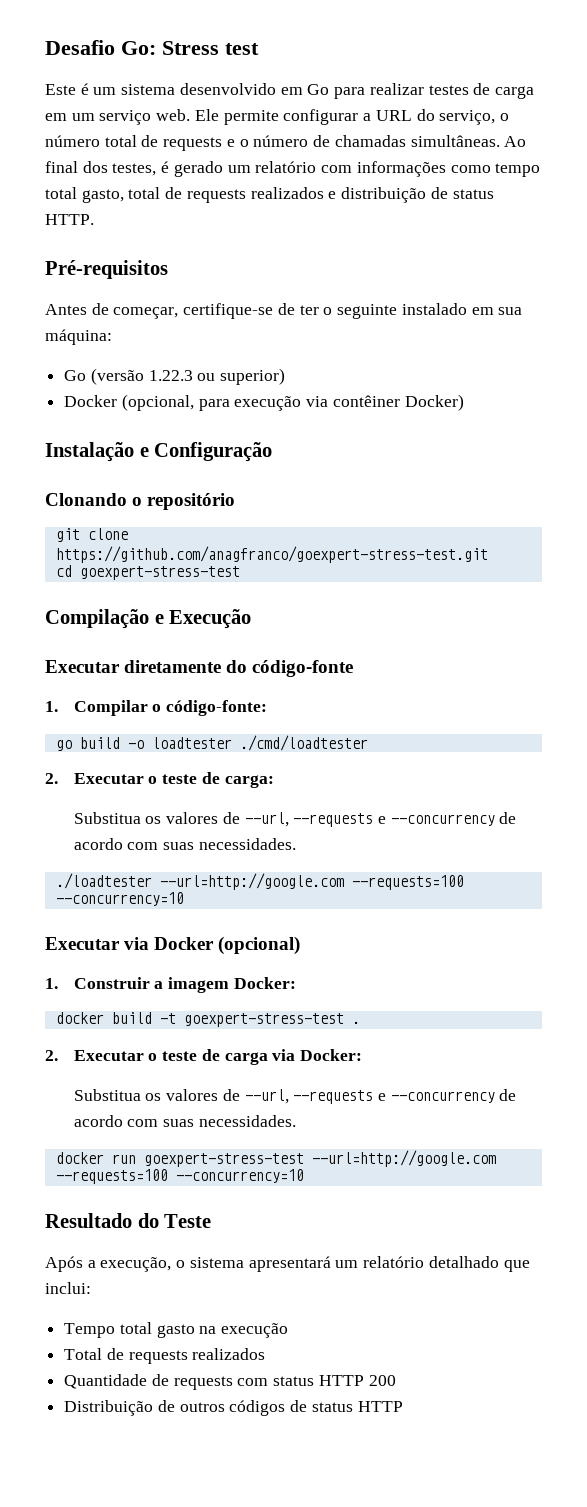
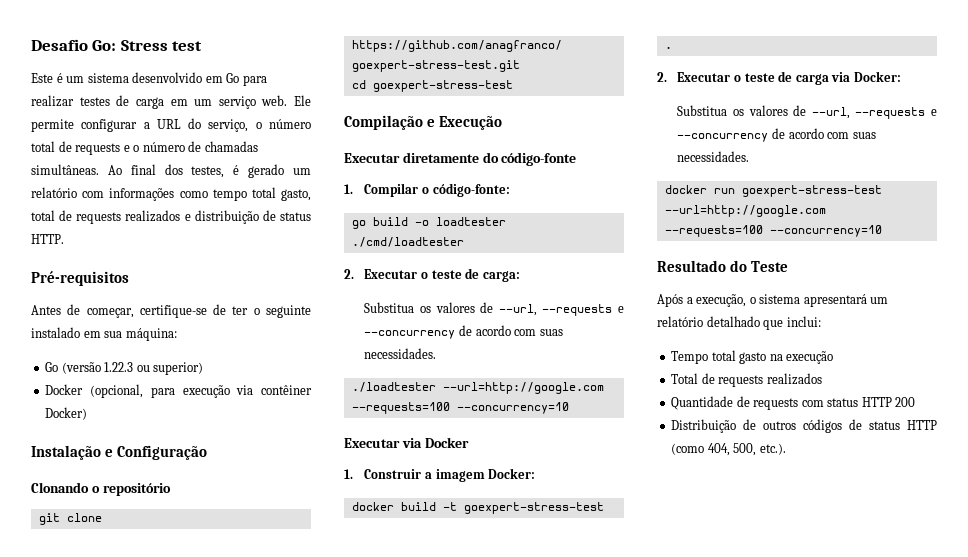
- Executar via Docker (opcional)
+ Executar via Docker
- Distribuição de outros códigos de status HTTP
+ Distribuição de outros códigos de status HTTP (como 404, 500, etc.).

